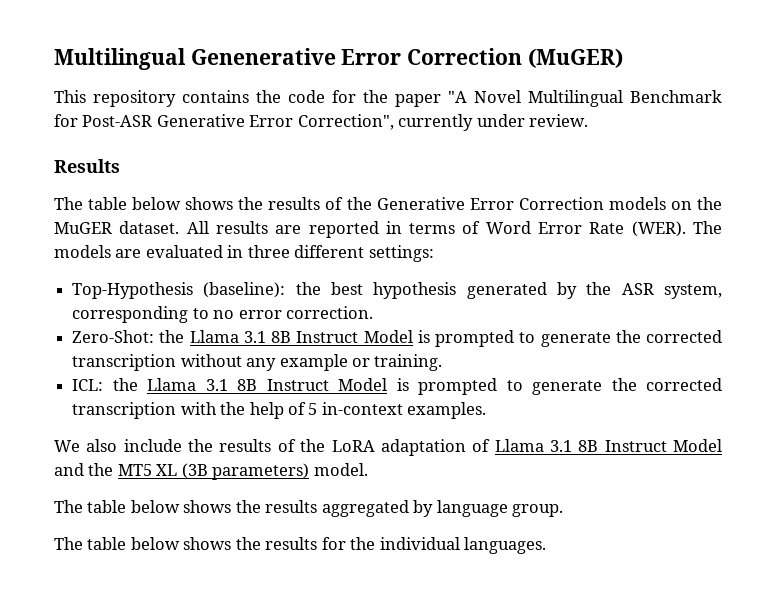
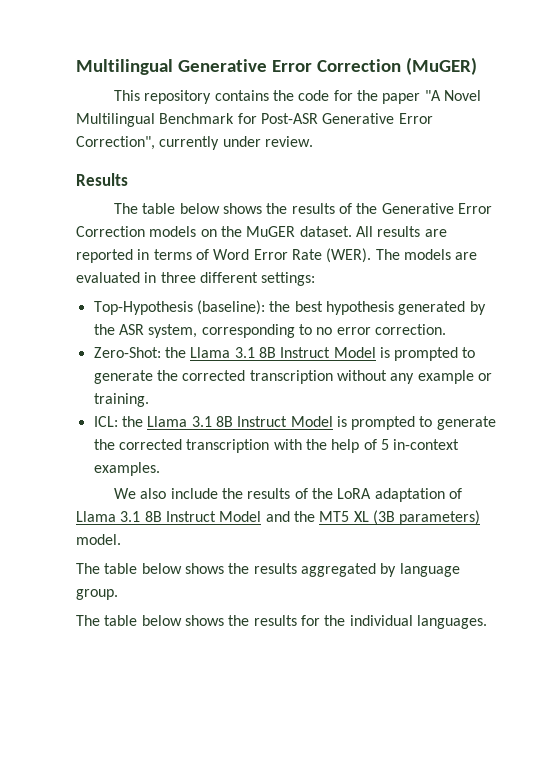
- Multilingual Genenerative Error Correction (MuGER)
+ Multilingual Generative Error Correction (MuGER)

